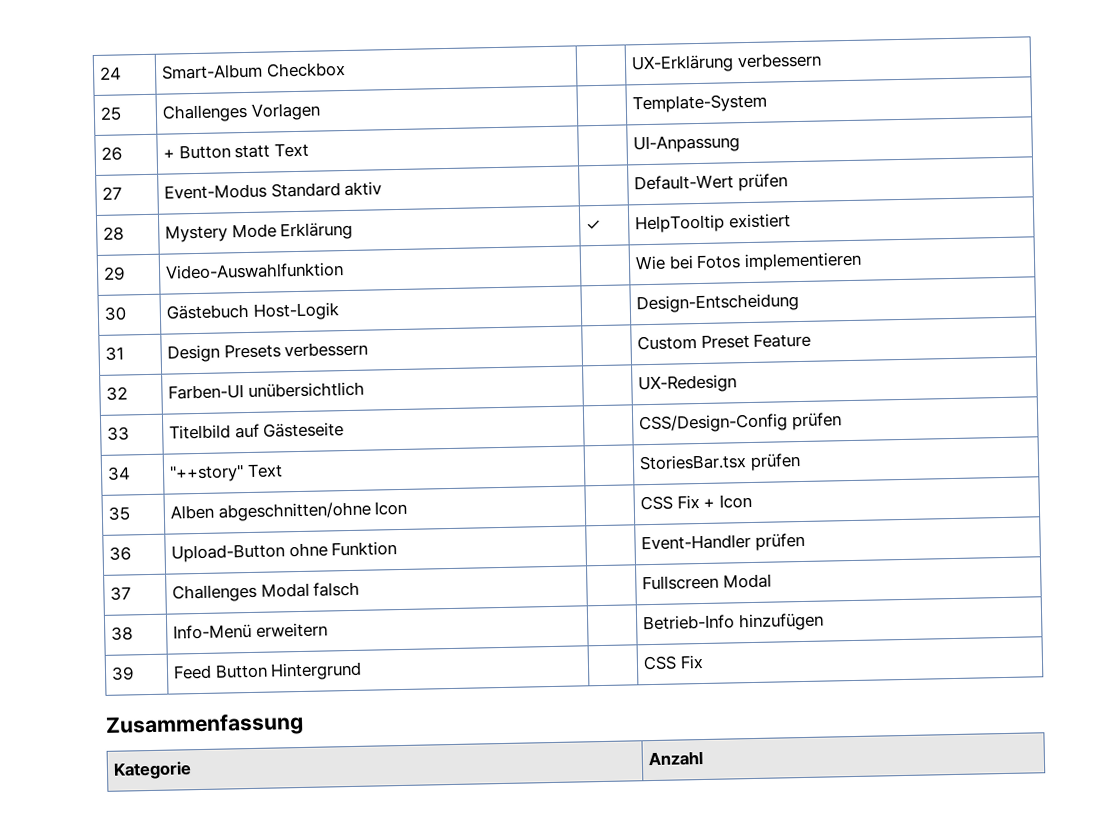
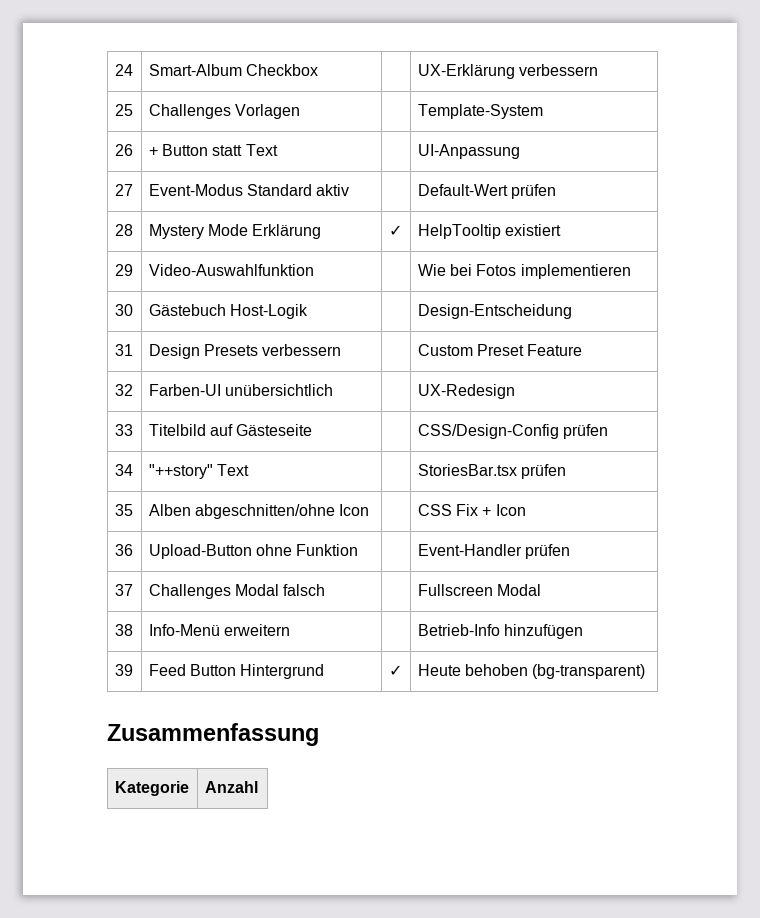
- 39 | Feed Button Hintergrund | | CSS Fix
+ 39 | Feed Button Hintergrund | ✓ | Heute behoben (bg-transparent)

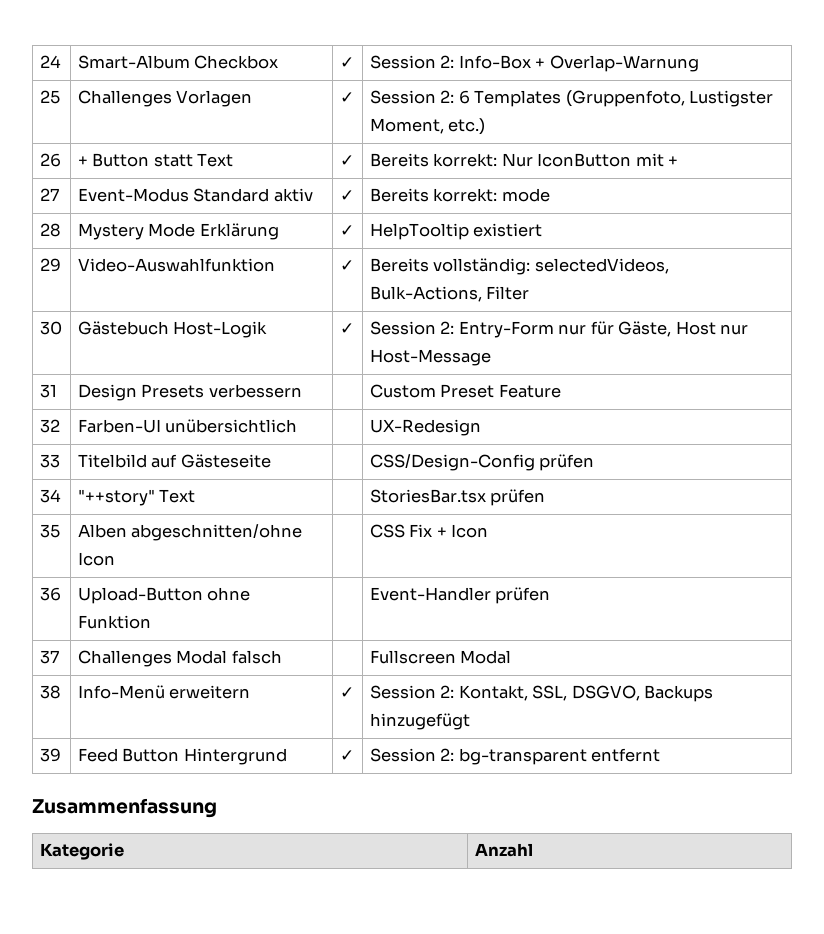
- 24 | Smart-Album Checkbox | | UX-Erklärung verbessern
- 25 | Challenges Vorlagen | | Template-System
+ 24 | Smart-Album Checkbox | ✓ | Session 2: Info-Box + Overlap-Warnung
+ 25 | Challenges Vorlagen | ✓ | Session 2: 6 Templates (Gruppenfoto, Lustigster Moment, etc.)
- 26 | + Button statt Text | | UI-Anpassung
+ 26 | + Button statt Text | ✓ | Bereits korrekt: Nur IconButton mit +
- 27 | Event-Modus Standard aktiv | | Default-Wert prüfen
+ 27 | Event-Modus Standard aktiv | ✓ | Bereits korrekt: mode
- 29 | Video-Auswahlfunktion | | Wie bei Fotos implementieren
- 30 | Gästebuch Host-Logik | | Design-Entscheidung
+ 29 | Video-Auswahlfunktion | ✓ | Bereits vollständig: selectedVideos, Bulk-Actions, Filter
+ 30 | Gästebuch Host-Logik | ✓ | Session 2: Entry-Form nur für Gäste, Host nur Host-Message
- 38 | Info-Menü erweitern | | Betrieb-Info hinzufügen
+ 38 | Info-Menü erweitern | ✓ | Session 2: Kontakt, SSL, DSGVO, Backups hinzugefügt
- 39 | Feed Button Hintergrund | ✓ | Heute behoben (bg-transparent)
+ 39 | Feed Button Hintergrund | ✓ | Session 2: bg-transparent entfernt

